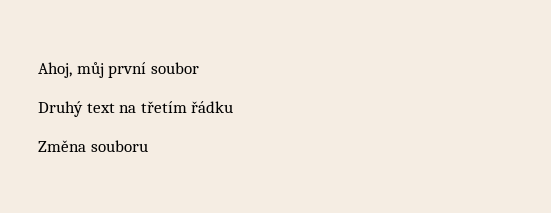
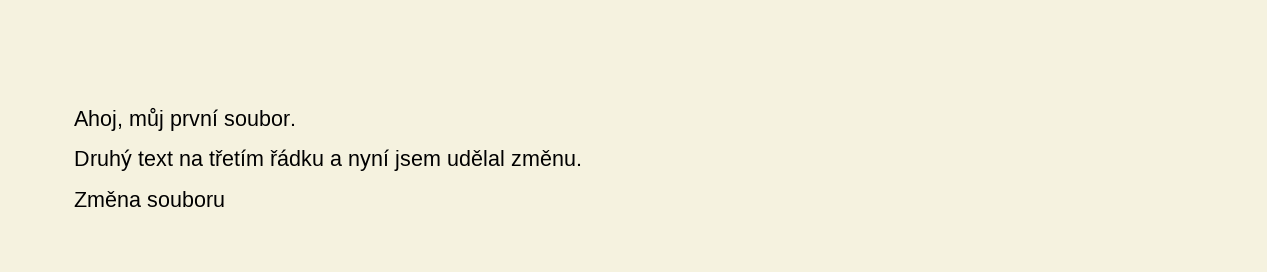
- Ahoj, můj první soubor
+ Ahoj, můj první soubor.
- Druhý text na třetím řádku
+ Druhý text na třetím řádku a nyní jsem udělal změnu.

